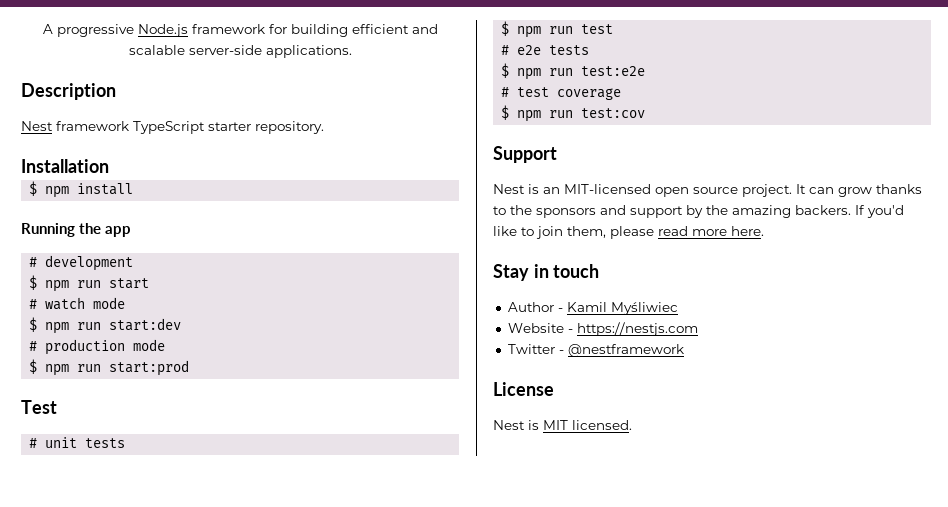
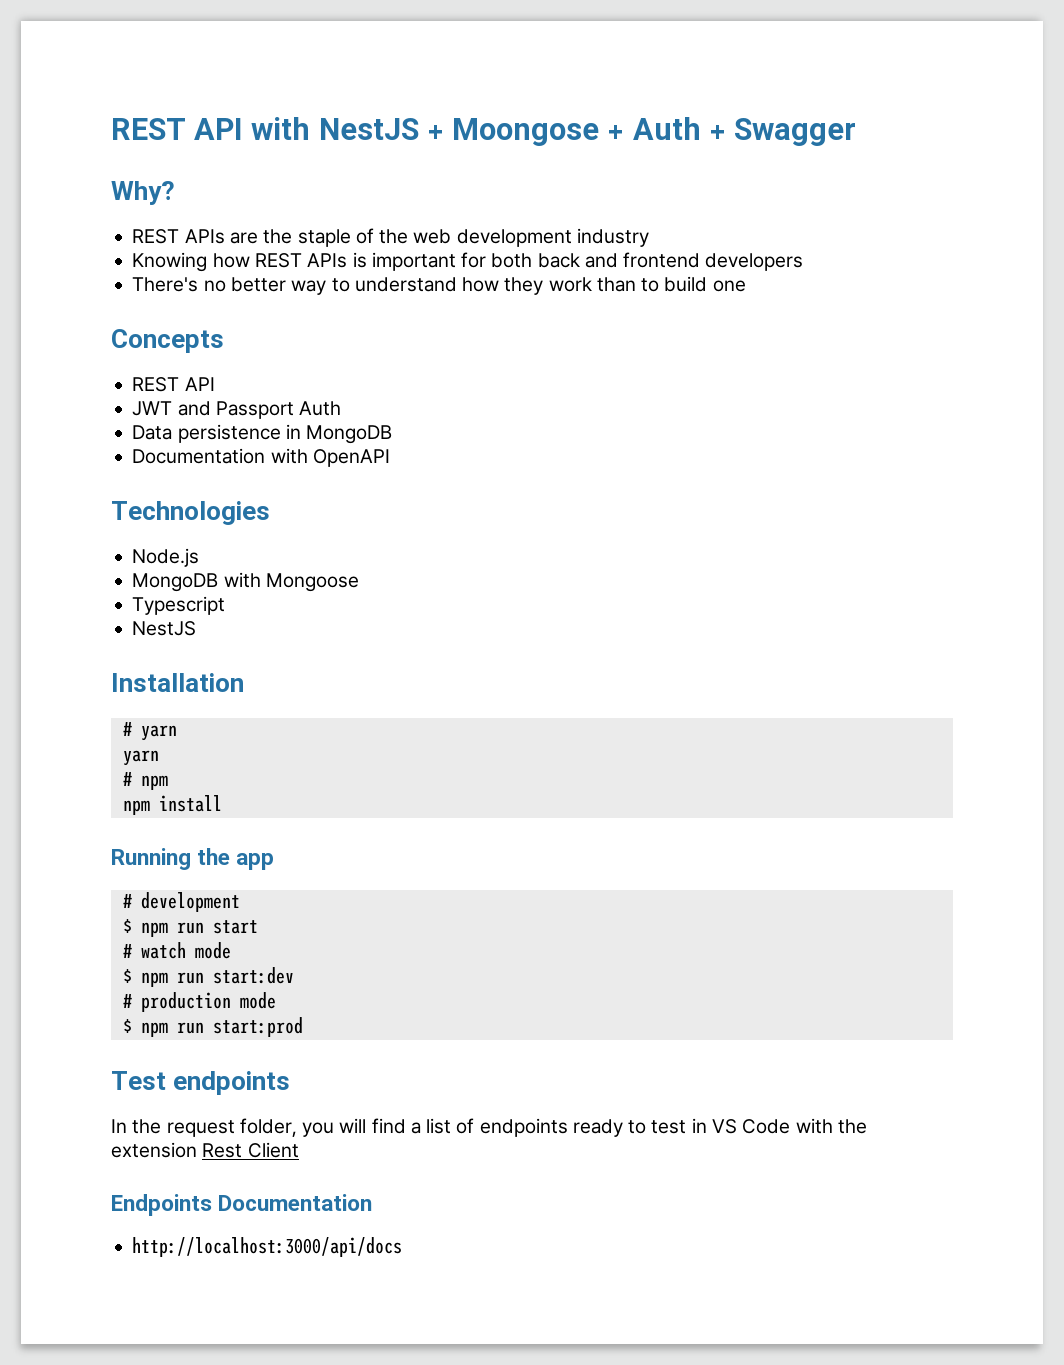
- A progressive Node.js framework for building efficient and scalable server-side applications.
- Description
- Nest framework TypeScript starter repository.
+ REST API with NestJS + Moongose + Auth + Swagger
+ Why?
+ REST APIs are the staple of the web development industry
+ Knowing how REST APIs is important for both back and frontend developers
+ There's no better way to understand how they work than to build one
+ Concepts
+ REST API
+ JWT and Passport Auth
+ Data persistence in MongoDB
+ Documentation with OpenAPI
+ Technologies
+ Node.js
+ MongoDB with Mongoose
+ Typescript
+ NestJS
  Installation
- $ npm install
+ # yarn
+ yarn
+ # npm
+ npm install
- Test
- # unit tests
- $ npm run test
- # e2e tests
- $ npm run test:e2e
- # test coverage
- $ npm run test:cov
- Support
- Nest is an MIT-licensed open source project. It can grow thanks to the sponsors and support by the amazing backers. If you'd like to join them, please read more here.
- Stay in touch
- Author - Kamil Myśliwiec
- Website - https://nestjs.com
- Twitter - @nestframework
- License
- Nest is MIT licensed.
+ Test endpoints
+ In the request folder, you will find a list of endpoints ready to test in VS Code with the extension Rest Client
+ Endpoints Documentation
+ http://localhost:3000/api/docs

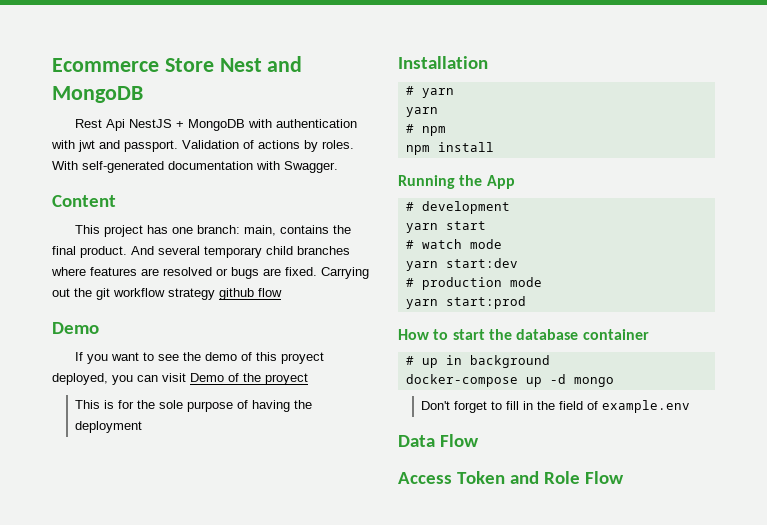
- REST API with NestJS + Moongose + Auth + Swagger
- Why?
- REST APIs are the staple of the web development industry
- Knowing how REST APIs is important for both back and frontend developers
- There's no better way to understand how they work than to build one
- Concepts
- REST API
- JWT and Passport Auth
- Data persistence in MongoDB
- Documentation with OpenAPI
- Technologies
- Node.js
- MongoDB with Mongoose
- Typescript
- NestJS
+ Ecommerce Store Nest and MongoDB
+ Rest Api NestJS + MongoDB with authentication with jwt and passport. Validation of actions by roles. With self-generated documentation with Swagger.
+ Content
+ This project has one branch: main, contains the final product. And several temporary child branches where features are resolved or bugs are fixed. Carrying out the git workflow strategy github flow
+ Demo
+ If you want to see the demo of this proyect deployed, you can visit Demo of the proyect
+ This is for the sole purpose of having the deployment
- Running the app
+ Running the App
- $ npm run start
+ yarn start
- $ npm run start:dev
+ yarn start:dev
- $ npm run start:prod
- Test endpoints
- In the request folder, you will find a list of endpoints ready to test in VS Code with the extension Rest Client
- Endpoints Documentation
- http://localhost:3000/api/docs
+ yarn start:prod
+ How to start the database container
+ # up in background
+ docker-compose up -d mongo
+ Don't forget to fill in the field of example.env
+ Data Flow
+ Access Token and Role Flow

